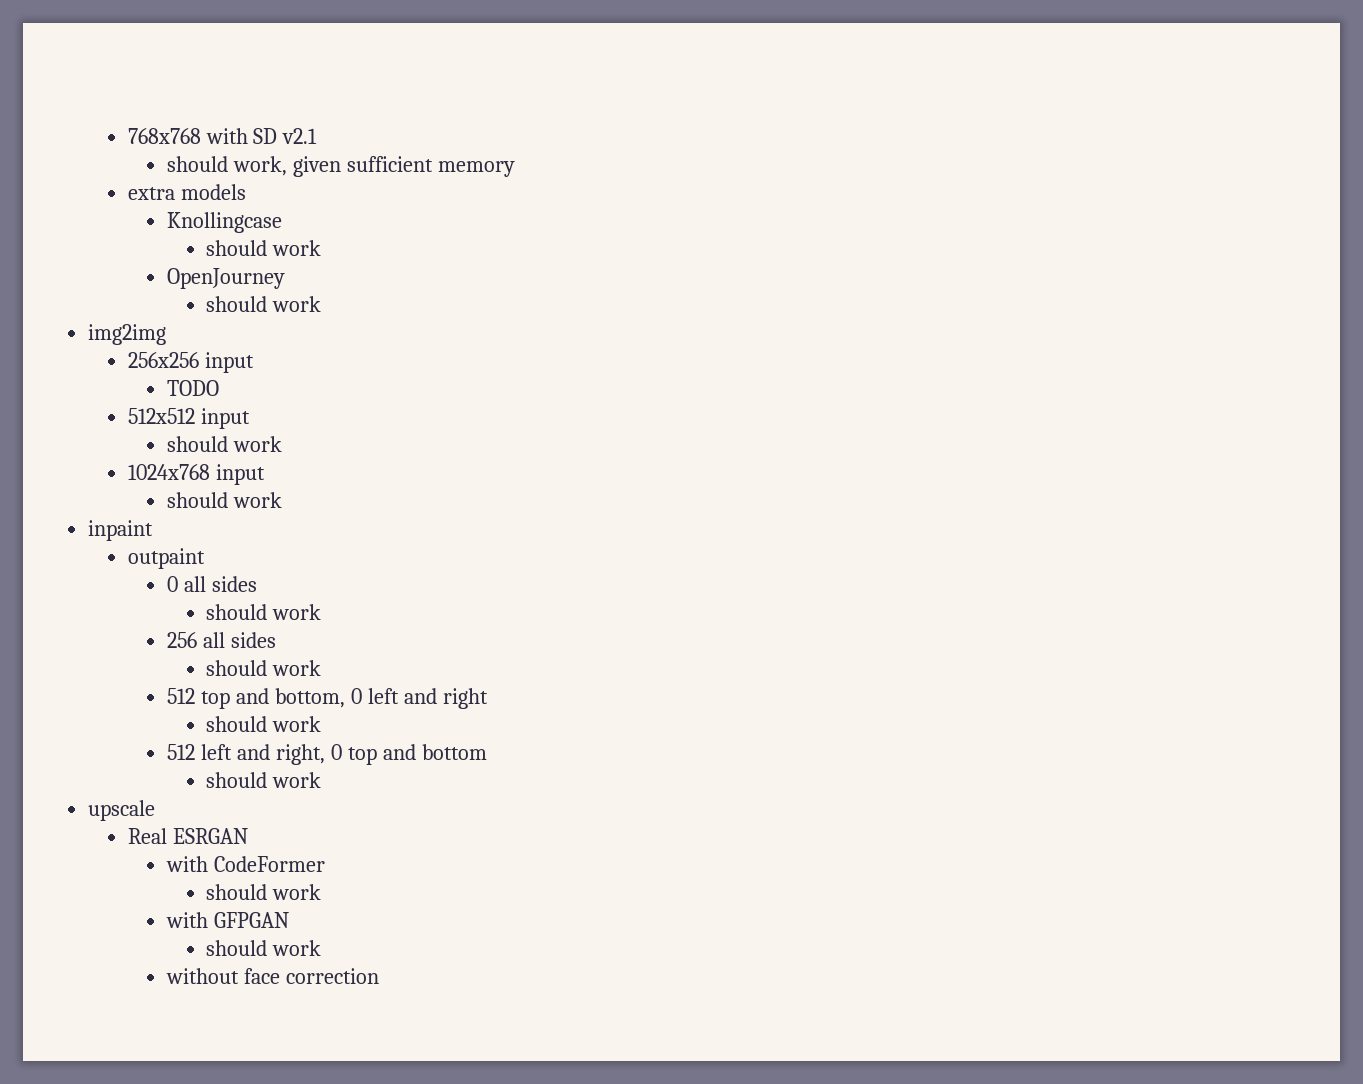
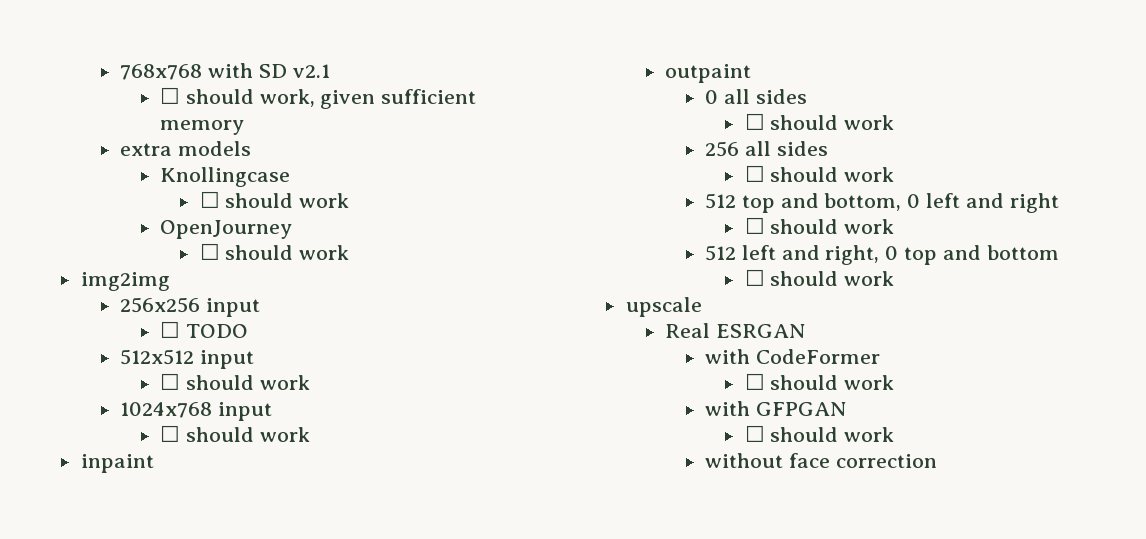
- should work, given sufficient memory
+ ☐ should work, given sufficient memory
  Knollingcase
- should work
+ ☐ should work
  OpenJourney
- should work
+ ☐ should work
- TODO
+ ☐ TODO
  512x512 input
- should work
+ ☐ should work
  1024x768 input
- should work
+ ☐ should work
  0 all sides
- should work
+ ☐ should work
  256 all sides
- should work
+ ☐ should work
  512 top and bottom, 0 left and right
- should work
+ ☐ should work
  512 left and right, 0 top and bottom
- should work
+ ☐ should work
  with CodeFormer
- should work
+ ☐ should work
  with GFPGAN
- should work
+ ☐ should work

